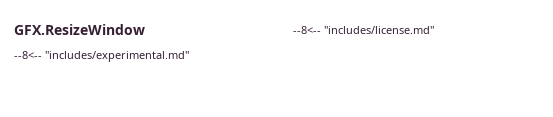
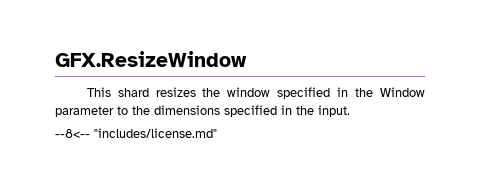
- --8<-- "includes/experimental.md"
+ This shard resizes the window specified in the Window parameter to the dimensions specified in the input.

